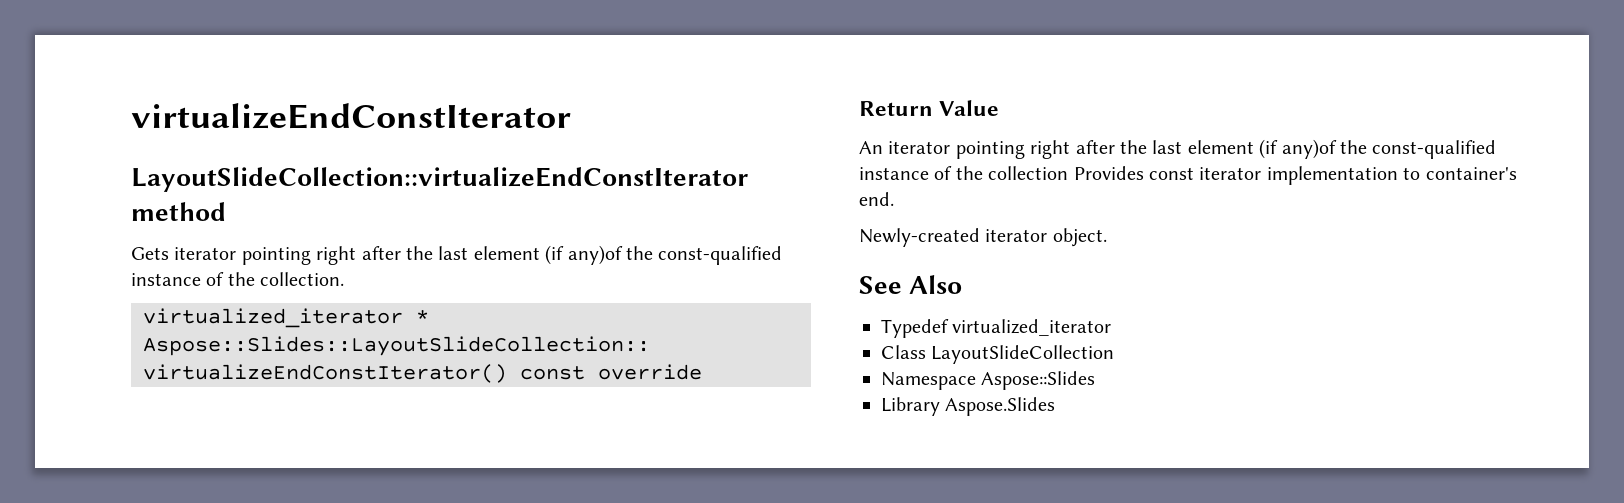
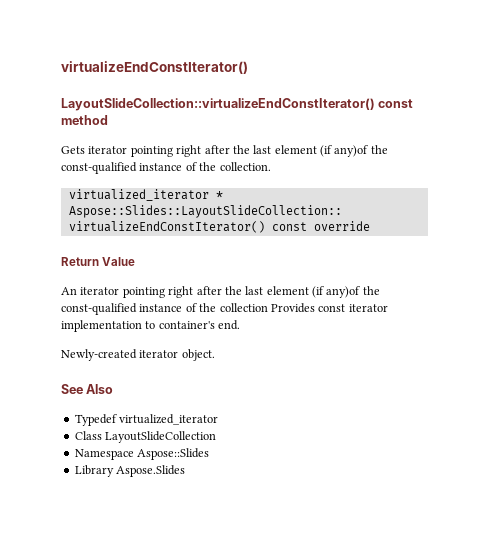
- virtualizeEndConstIterator
- LayoutSlideCollection::virtualizeEndConstIterator method
+ virtualizeEndConstIterator()
+ LayoutSlideCollection::virtualizeEndConstIterator() const method

